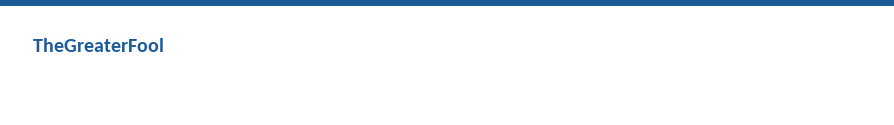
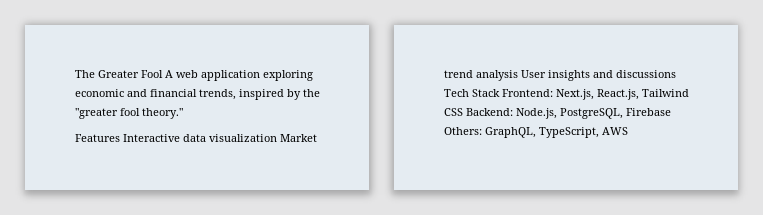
- TheGreaterFool
+ The Greater Fool A web application exploring economic and financial trends, inspired by the "greater fool theory."
+ Features Interactive data visualization Market trend analysis User insights and discussions Tech Stack Frontend: Next.js, React.js, Tailwind CSS Backend: Node.js, PostgreSQL, Firebase Others: GraphQL, TypeScript, AWS

